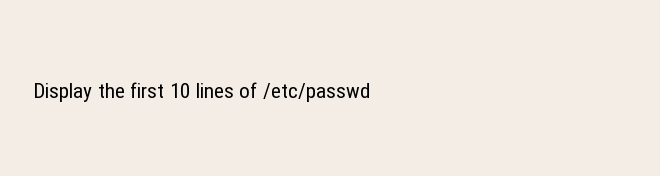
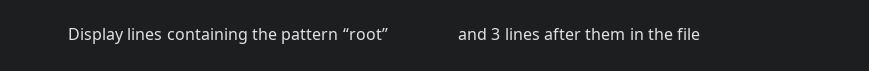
- Display the first 10 lines of /etc/passwd
+ Display lines containing the pattern “root” and 3 lines after them in the file

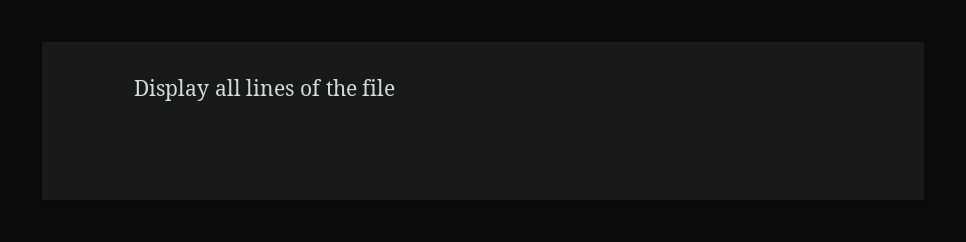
- Display lines containing the pattern “root” and 3 lines after them in the file
+ Display all lines of the file

